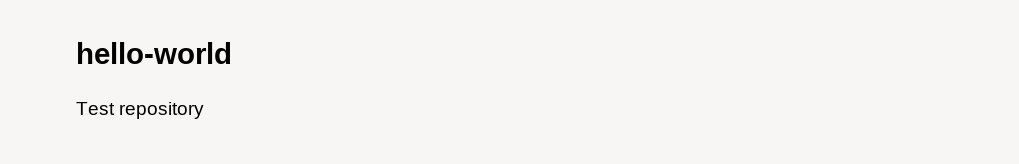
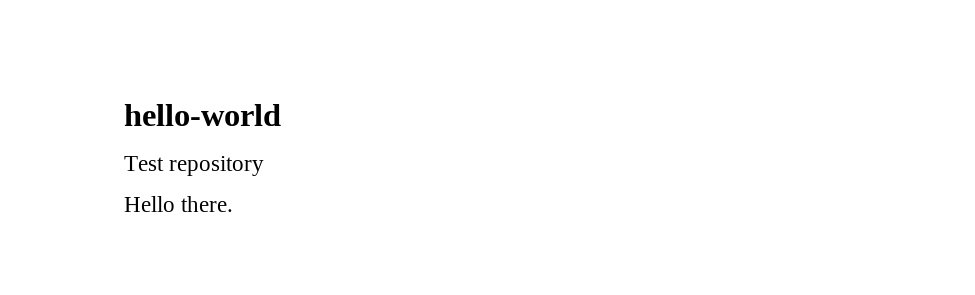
+ Hello there.

